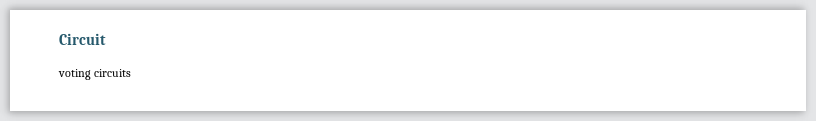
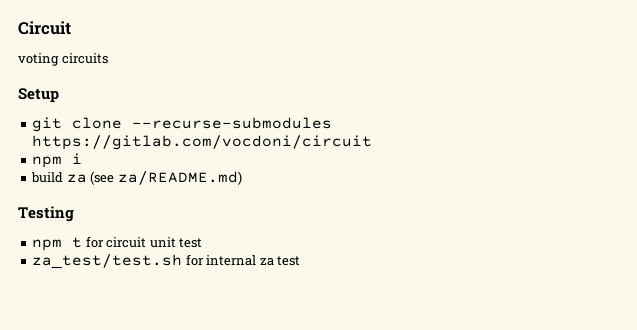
+ Setup
+ git clone --recurse-submodules https://gitlab.com/vocdoni/circuit
+ npm i
+ build za (see za/README.md)
+ Testing
+ npm t for circuit unit test
+ za_test/test.sh for internal za test

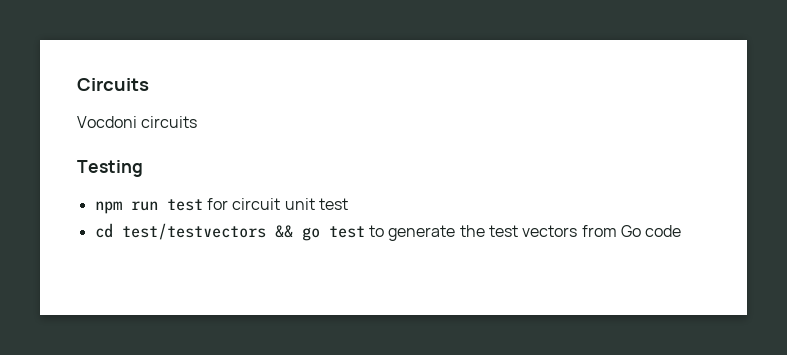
- Circuit
- voting circuits
+ Circuits
+ Vocdoni circuits
- Setup
- git clone --recurse-submodules https://gitlab.com/vocdoni/circuit
- npm i
- build za (see za/README.md)
- npm t for circuit unit test
+ npm run test for circuit unit test
- za_test/test.sh for internal za test
+ cd test/testvectors && go test to generate the test vectors from Go code

